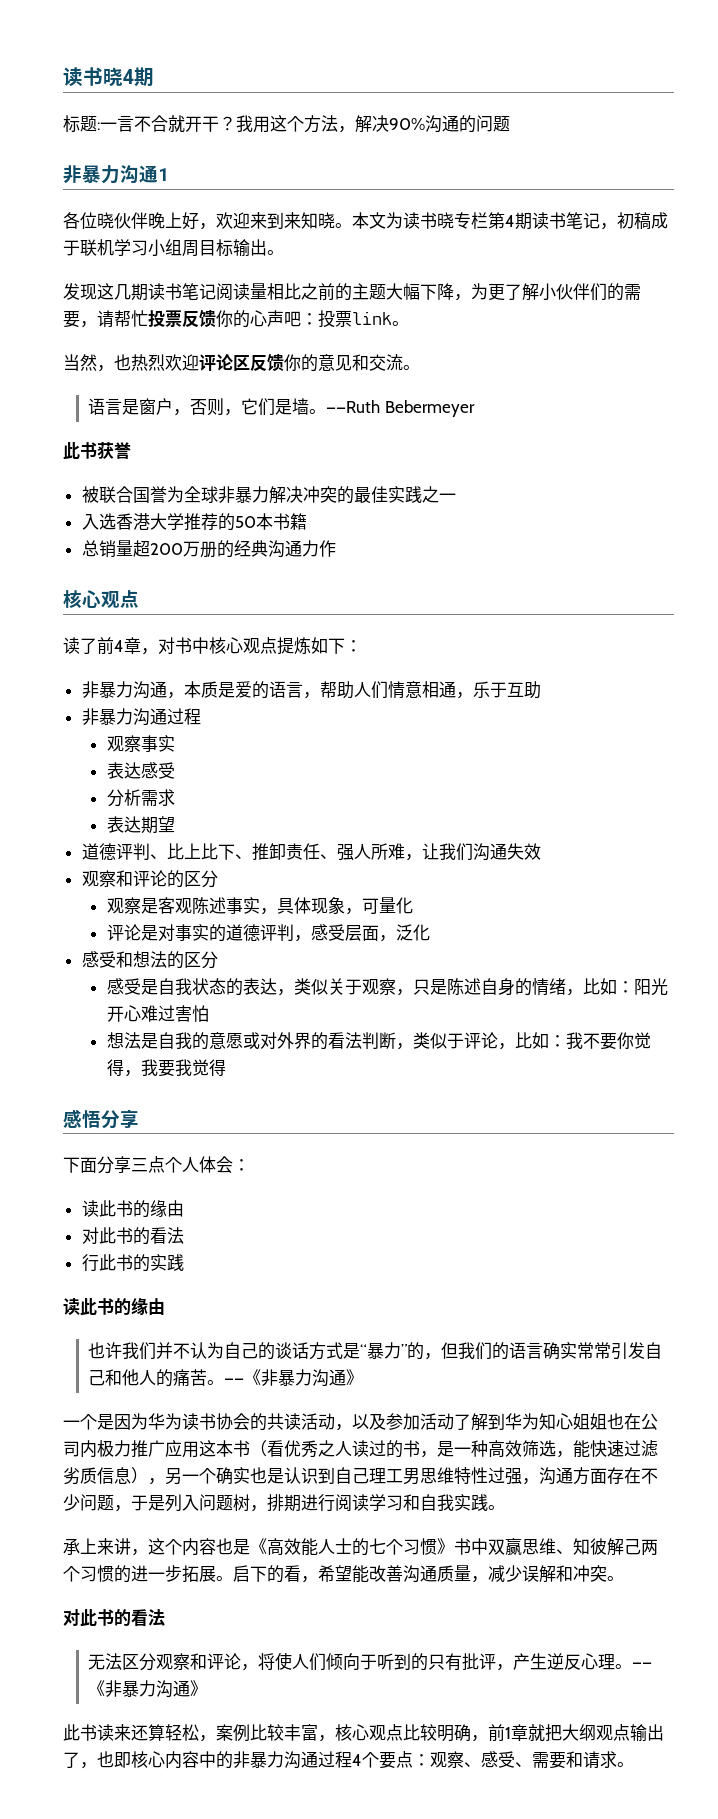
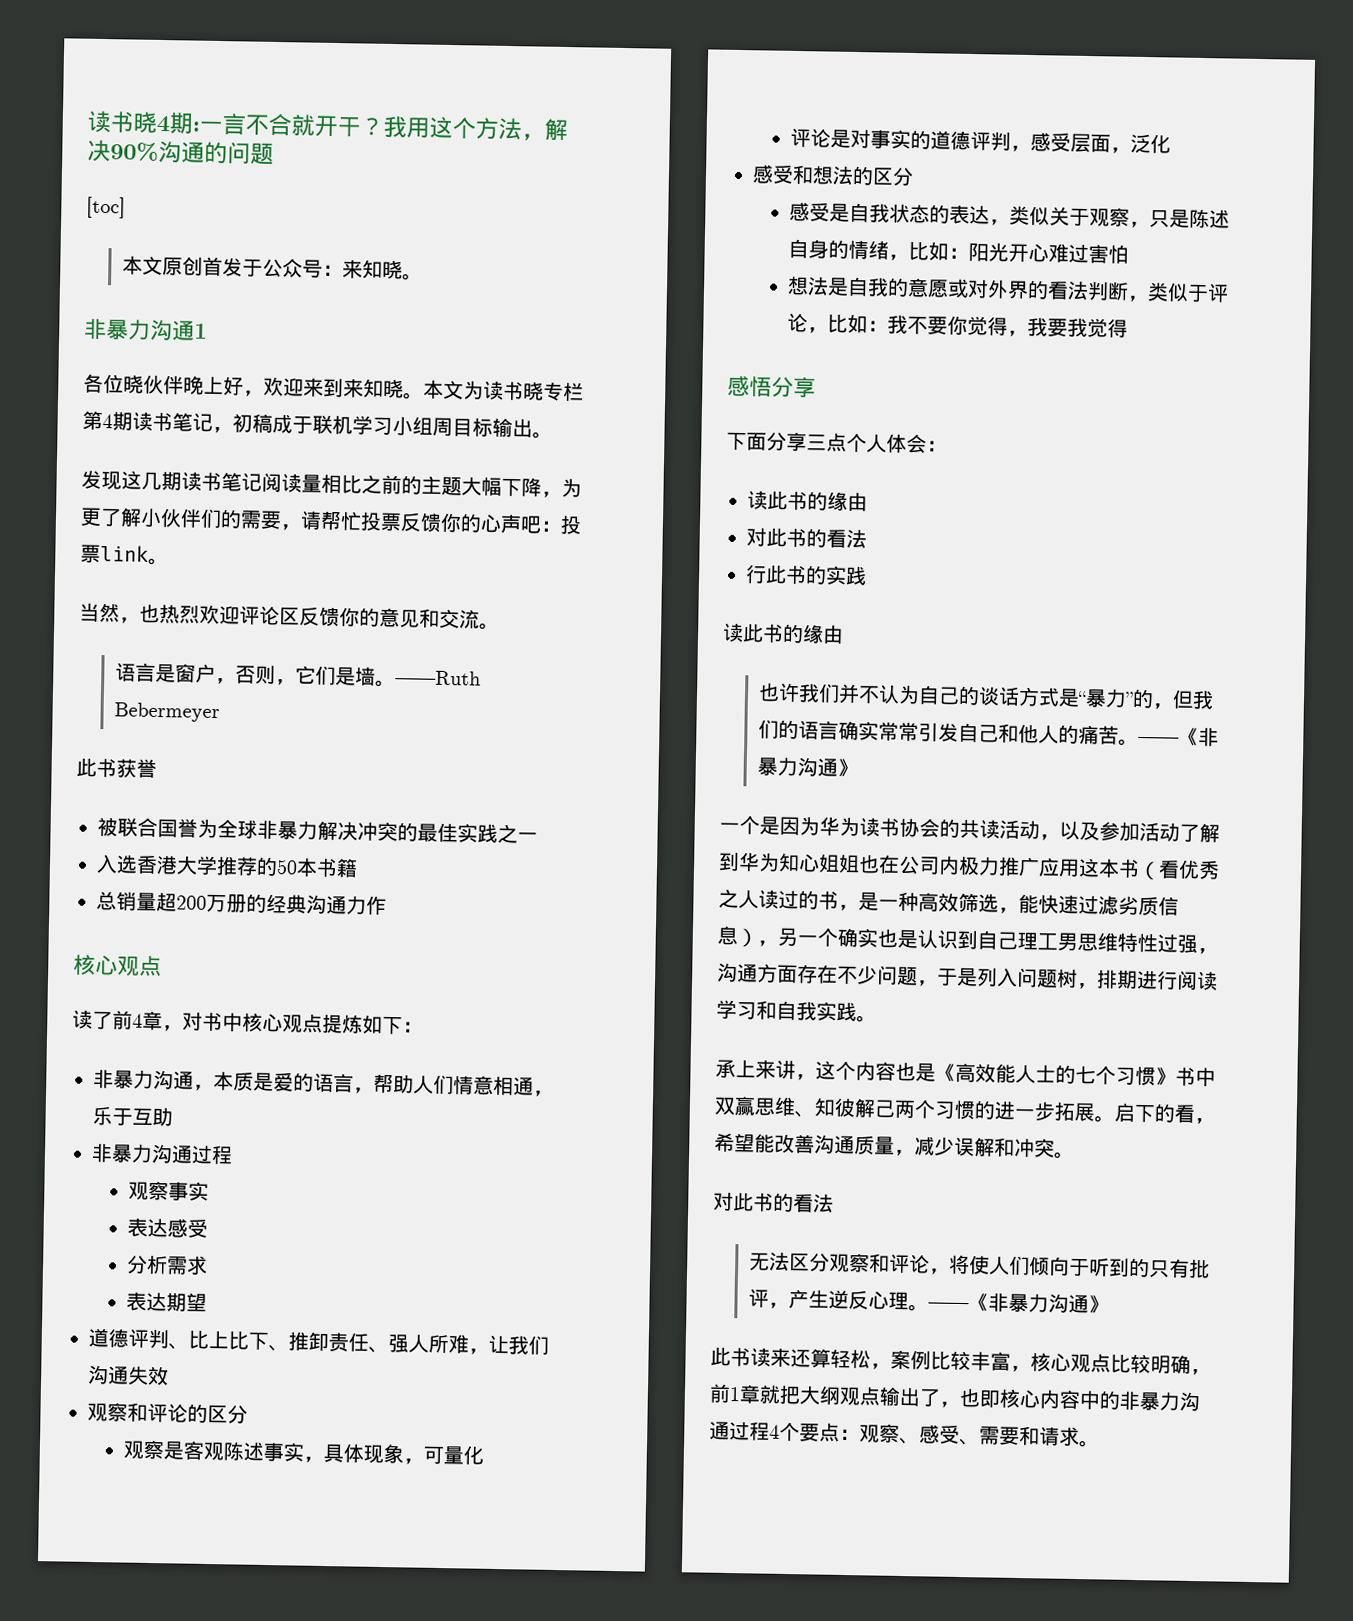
- 读书晓4期
- 标题:一言不合就开干？
+ 读书晓4期:一言不合就开干？
+ [toc]
+ 本文原创首发于公众号：来知晓。

